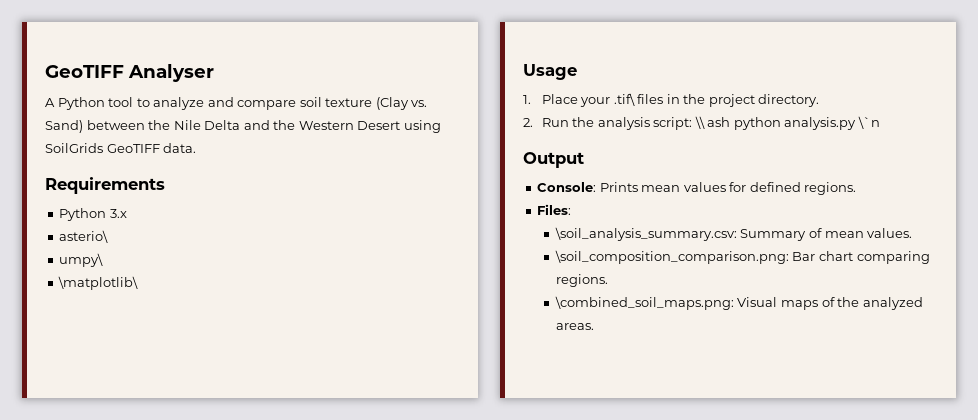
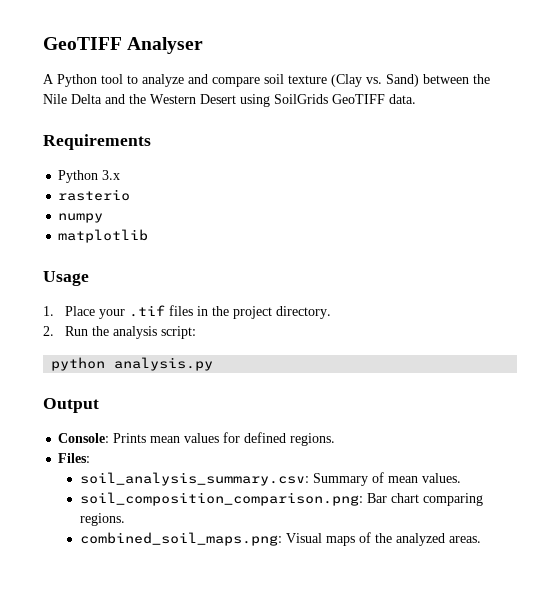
- asterio\
- umpy\
- \matplotlib\
+ rasterio
+ numpy
+ matplotlib
- 1. Place your .tif\ files in the project directory.
+ 1. Place your .tif files in the project directory.
- 2. Run the analysis script: \\ ash python analysis.py \`n
+ 2. Run the analysis script:
+ python analysis.py
- \soil_analysis_summary.csv: Summary of mean values.
+ soil_analysis_summary.csv: Summary of mean values.
- \soil_composition_comparison.png: Bar chart comparing regions.
+ soil_composition_comparison.png: Bar chart comparing regions.
- \combined_soil_maps.png: Visual maps of the analyzed areas.
+ combined_soil_maps.png: Visual maps of the analyzed areas.

